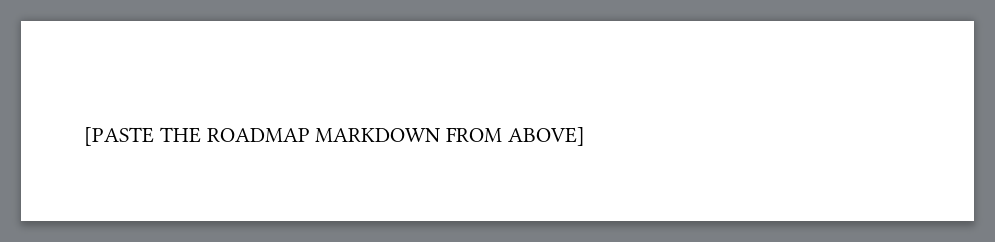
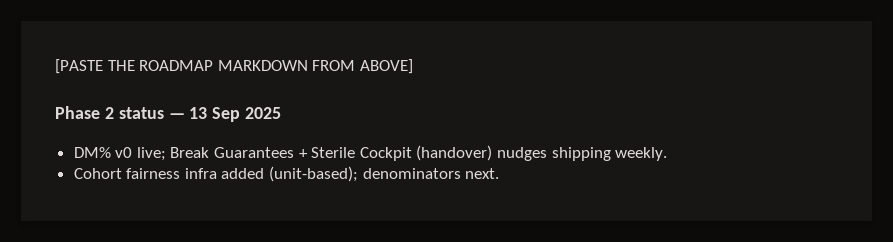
+ Phase 2 status — 13 Sep 2025
+ DM% v0 live; Break Guarantees + Sterile Cockpit (handover) nudges shipping weekly.
+ Cohort fairness infra added (unit-based); denominators next.

